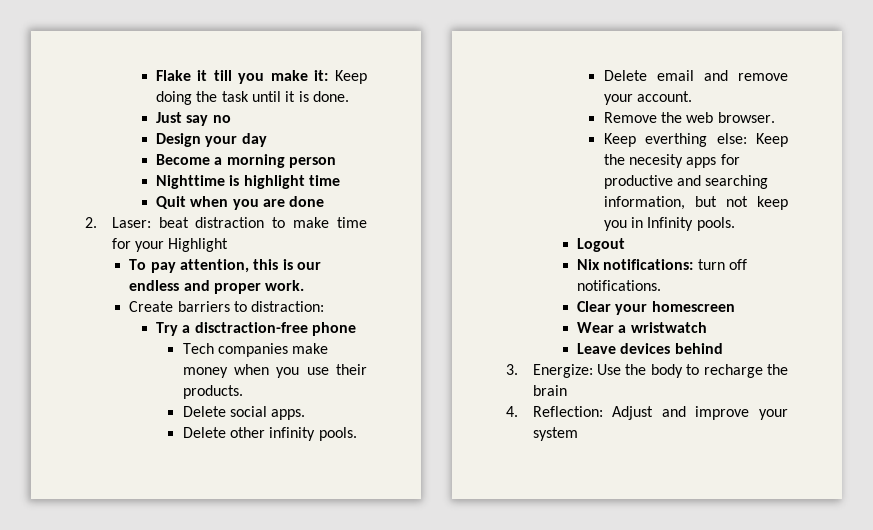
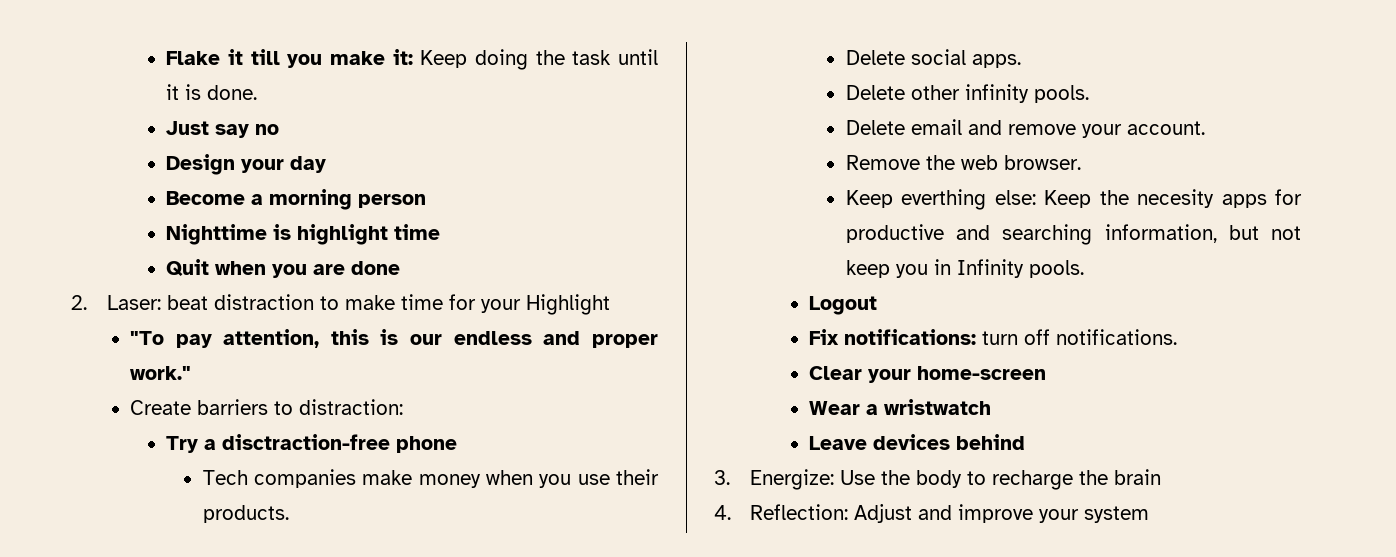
- To pay attention, this is our endless and proper work.
+ "To pay attention, this is our endless and proper work."
- Nix notifications: turn off notifications.
+ Fix notifications: turn off notifications.
- Clear your homescreen
+ Clear your home-screen

